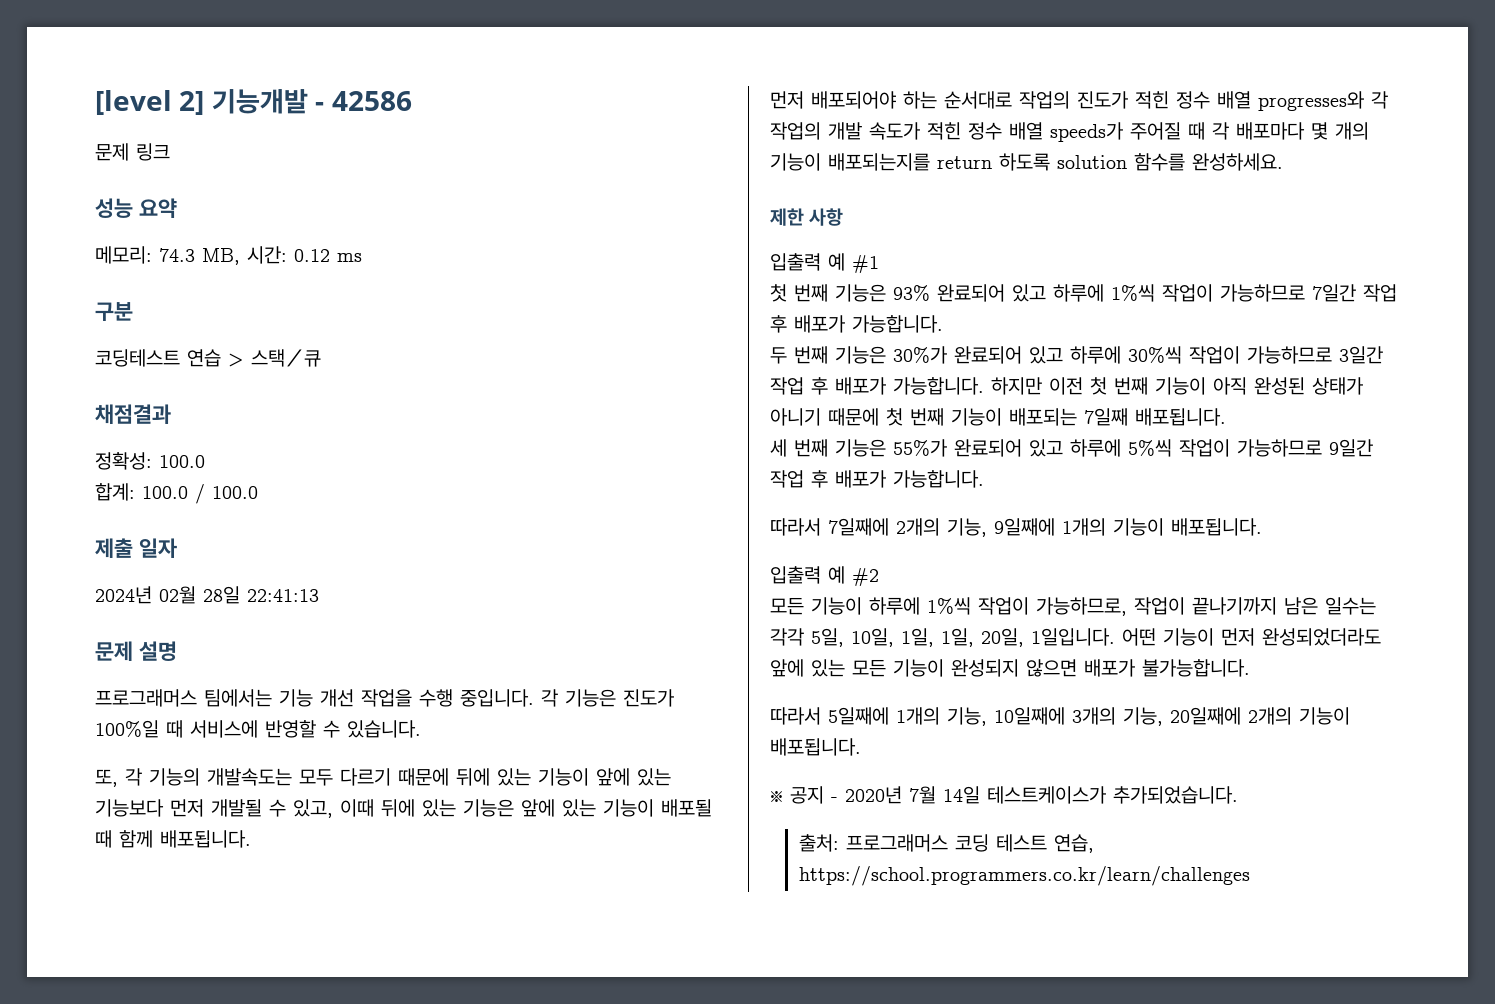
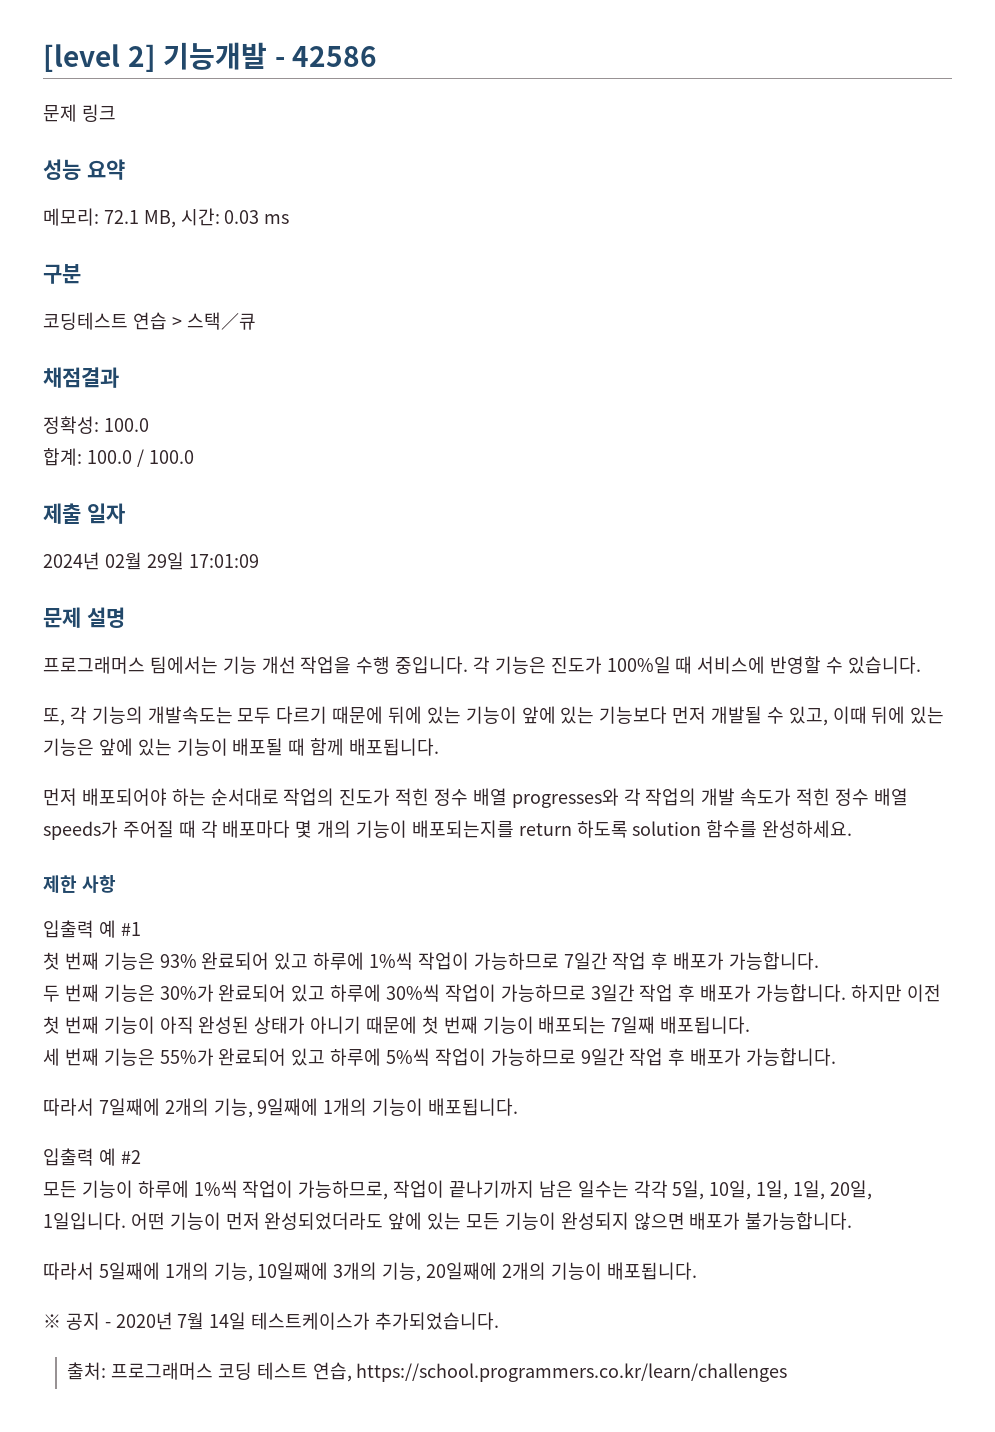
- 메모리: 74.3 MB, 시간: 0.12 ms
+ 메모리: 72.1 MB, 시간: 0.03 ms
- 2024년 02월 28일 22:41:13
+ 2024년 02월 29일 17:01:09

